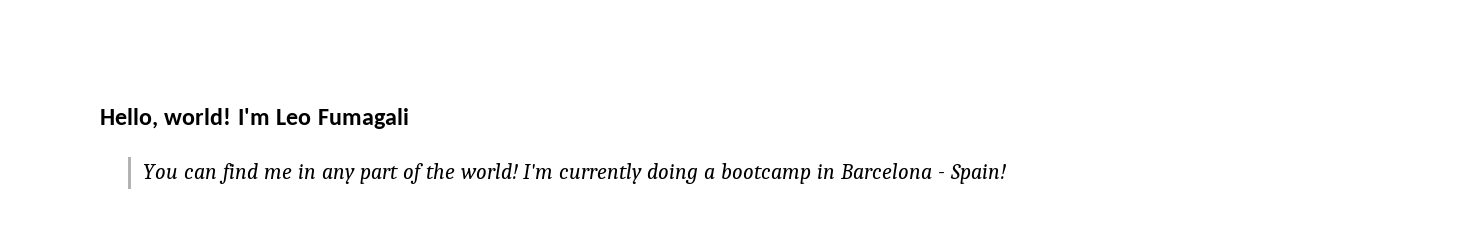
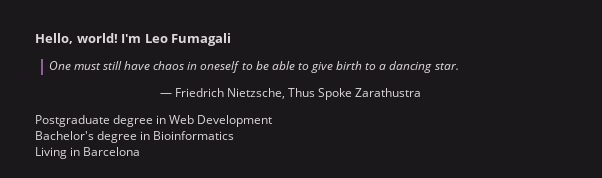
- You can find me in any part of the world! I'm currently doing a bootcamp in Barcelona - Spain!
+ One must still have chaos in oneself to be able to give birth to a dancing star.
+ — Friedrich Nietzsche, Thus Spoke Zarathustra
+ Postgraduate degree in Web Development
+ Bachelor's degree in Bioinformatics
+ Living in Barcelona

